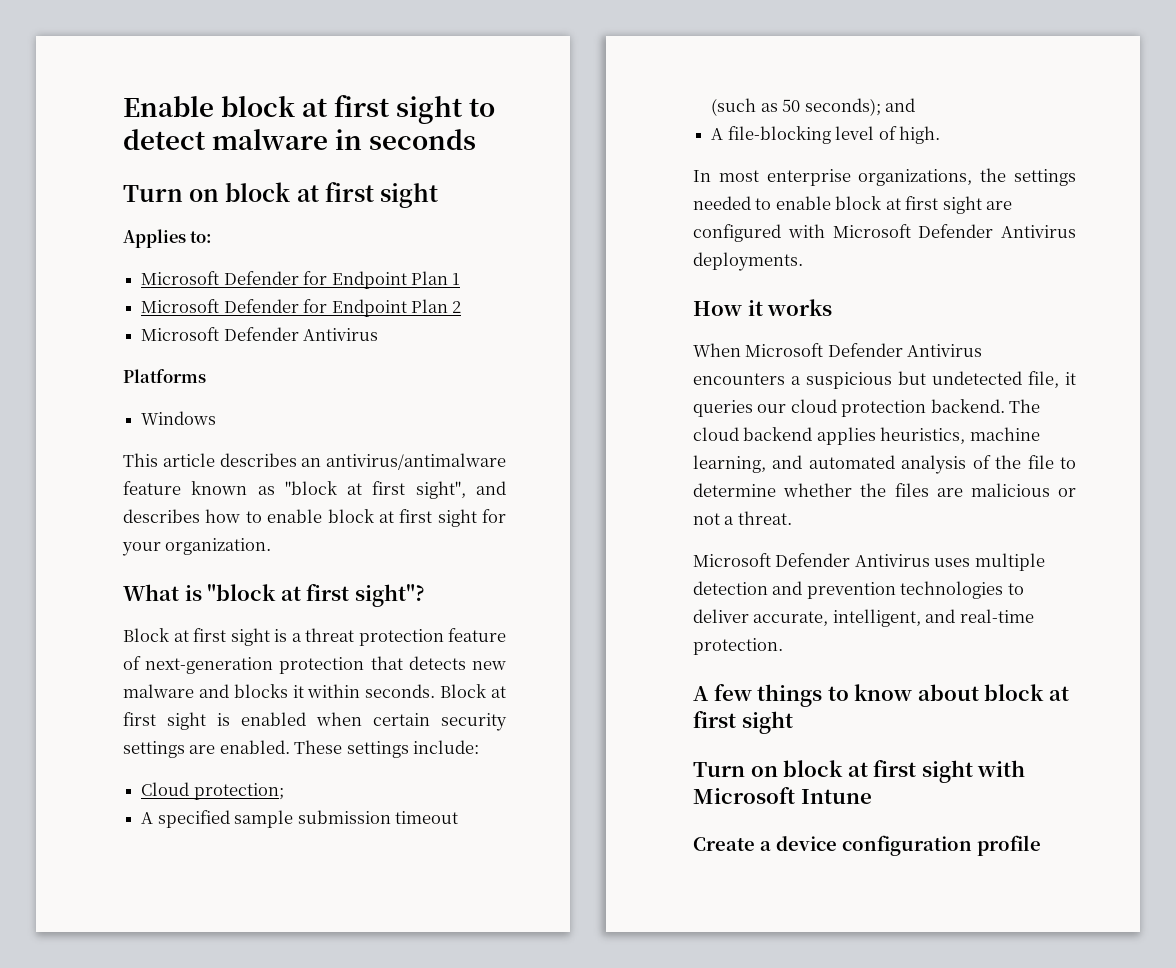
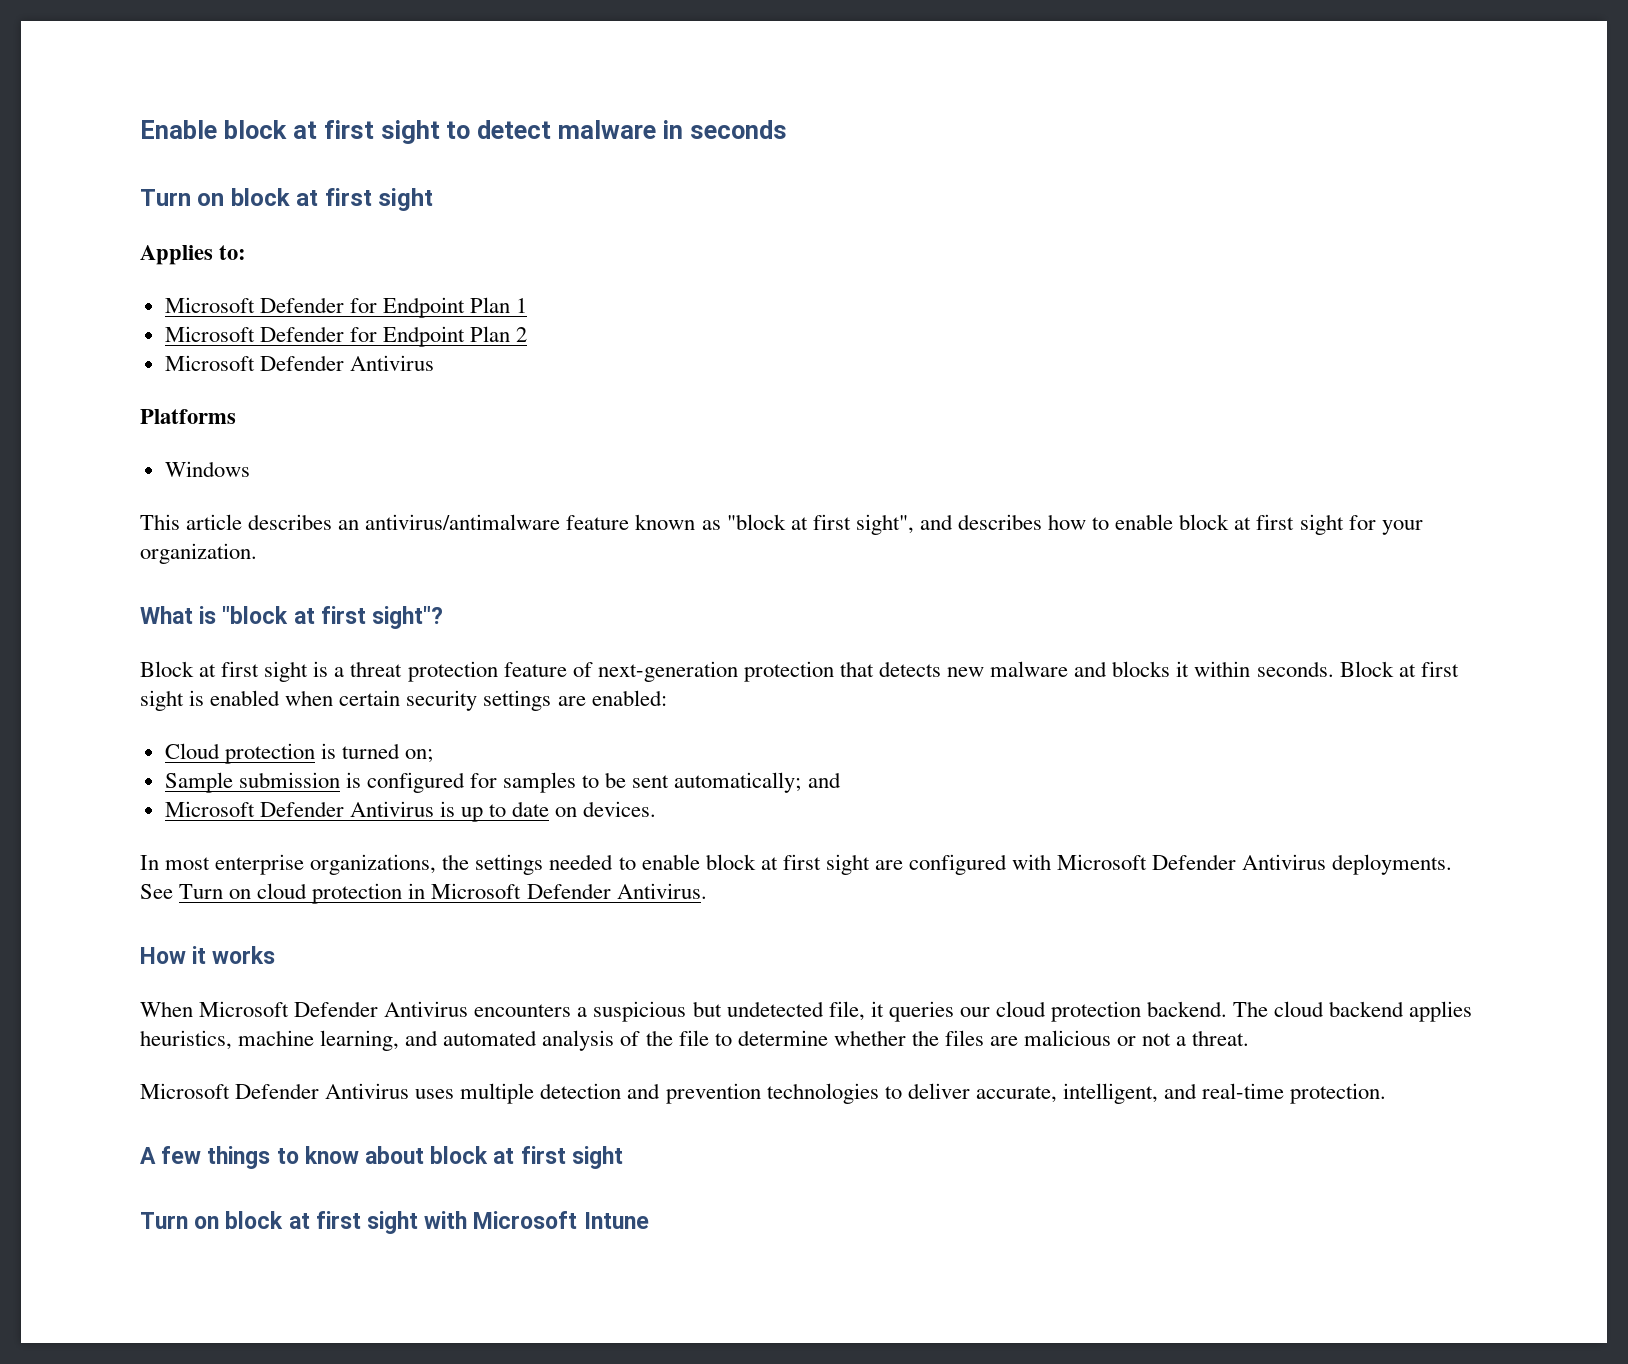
- Block at first sight is enabled when certain security settings are enabled. These settings include:
- Cloud protection;
- A specified sample submission timeout (such as 50 seconds); and
- A file-blocking level of high.
+ Block at first sight is enabled when certain security settings are enabled:
+ Cloud protection is turned on;
+ Sample submission is configured for samples to be sent automatically; and
+ Microsoft Defender Antivirus is up to date on devices.
+ See Turn on cloud protection in Microsoft Defender Antivirus.
- Create a device configuration profile

